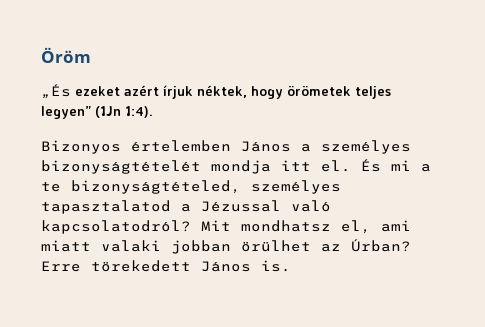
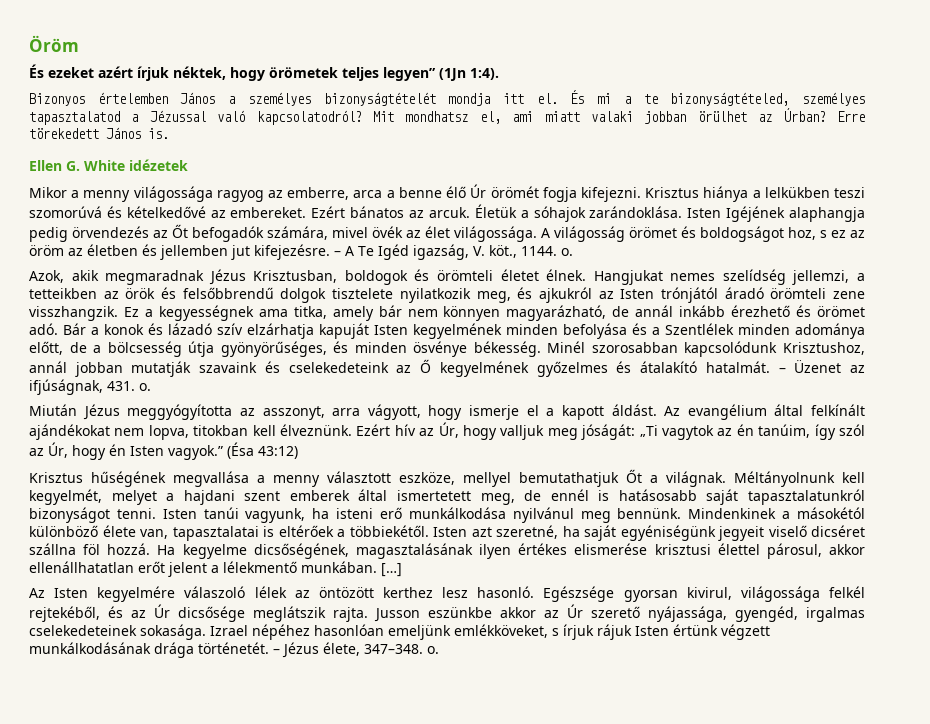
- „És ezeket azért írjuk néktek, hogy örömetek teljes legyen” (1Jn 1:4).
+ És ezeket azért írjuk néktek, hogy örömetek teljes legyen” (1Jn 1:4).
+ Ellen G. White idézetek
+ Mikor a menny világossága ragyog az emberre, arca a benne élő Úr örömét fogja kifejezni. Krisztus hiánya a lelkükben teszi szomorúvá és kételkedővé az embereket. Ezért bánatos az arcuk. Életük a sóhajok zarándoklása. Isten Igéjének alaphangja pedig örvendezés az Őt befogadók számára, mivel övék az élet világossága. A világosság örömet és boldogságot hoz, s ez az öröm az életben és jellemben jut kifejezésre. – A Te Igéd igazság, V. köt., 1144. o.
+ Azok, akik megmaradnak Jézus Krisztusban, boldogok és örömteli életet élnek. Hangjukat nemes szelídség jellemzi, a tetteikben az örök és felsőbbrendű dolgok tisztelete nyilatkozik meg, és ajkukról az Isten trónjától áradó örömteli zene visszhangzik. Ez a kegyességnek ama titka, amely bár nem könnyen magyarázható, de annál inkább érezhető és örömet adó. Bár a konok és lázadó szív elzárhatja kapuját Isten kegyelmének minden befolyása és a Szentlélek minden adománya előtt, de a bölcsesség útja gyönyörűséges, és minden ösvénye békesség. Minél szorosabban kapcsolódunk Krisztushoz, annál jobban mutatják szavaink és cselekedeteink az Ő kegyelmének győzelmes és átalakító hatalmát. – Üzenet az ifjúságnak, 431. o.
+ Miután Jézus meggyógyította az asszonyt, arra vágyott, hogy ismerje el a kapott áldást. Az evangélium által felkínált ajándékokat nem lopva, titokban kell élveznünk. Ezért hív az Úr, hogy valljuk meg jóságát: „Ti vagytok az én tanúim, így szól az Úr, hogy én Isten vagyok.” (Ésa 43:12)
+ Krisztus hűségének megvallása a menny választott eszköze, mellyel bemutathatjuk Őt a világnak. Méltányolnunk kell kegyelmét, melyet a hajdani szent emberek által ismertetett meg, de ennél is hatásosabb saját tapasztalatunkról bizonyságot tenni. Isten tanúi vagyunk, ha isteni erő munkálkodása nyilvánul meg bennünk. Mindenkinek a másokétól különböző élete van, tapasztalatai is eltérőek a többiekétől. Isten azt szeretné, ha saját egyéniségünk jegyeit viselő dicséret szállna föl hozzá. Ha kegyelme dicsőségének, magasztalásának ilyen értékes elismerése krisztusi élettel párosul, akkor ellenállhatatlan erőt jelent a lélekmentő munkában. […]
+ Az Isten kegyelmére válaszoló lélek az öntözött kerthez lesz hasonló. Egészsége gyorsan kivirul, világossága felkél rejtekéből, és az Úr dicsősége meglátszik rajta. Jusson eszünkbe akkor az Úr szerető nyájassága, gyengéd, irgalmas cselekedeteinek sokasága. Izrael népéhez hasonlóan emeljünk emlékköveket, s írjuk rájuk Isten értünk végzett munkálkodásának drága történetét. – Jézus élete, 347–348. o.

